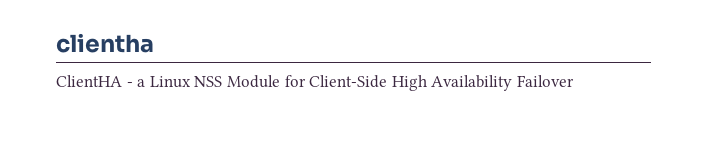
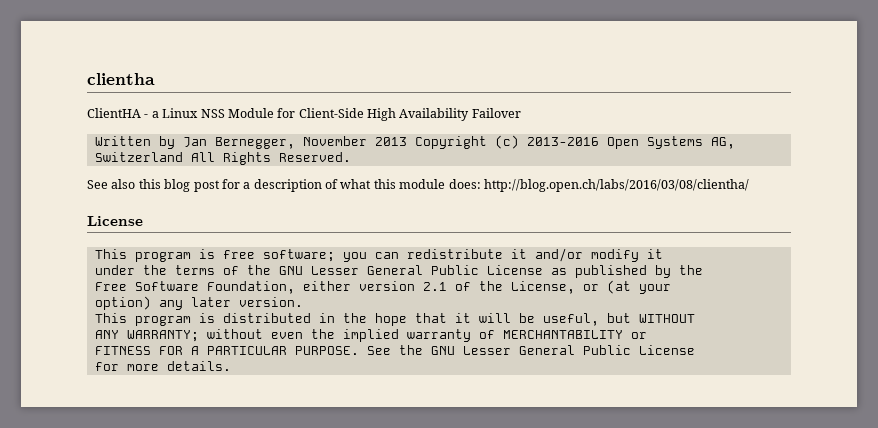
+ Written by Jan Bernegger, November 2013 Copyright (c) 2013-2016 Open Systems AG, Switzerland All Rights Reserved.
+ See also this blog post for a description of what this module does: http://blog.open.ch/labs/2016/03/08/clientha/
+ License
+ This program is free software; you can redistribute it and/or modify it
+ under the terms of the GNU Lesser General Public License as published by the
+ Free Software Foundation, either version 2.1 of the License, or (at your
+ option) any later version.
+ This program is distributed in the hope that it will be useful, but WITHOUT
+ ANY WARRANTY; without even the implied warranty of MERCHANTABILITY or
+ FITNESS FOR A PARTICULAR PURPOSE. See the GNU Lesser General Public License
+ for more details.

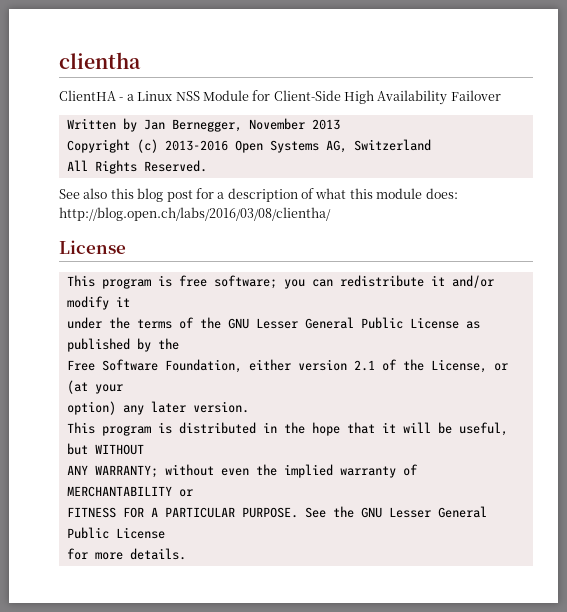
- Written by Jan Bernegger, November 2013 Copyright (c) 2013-2016 Open Systems AG, Switzerland All Rights Reserved.
+ Written by Jan Bernegger, November 2013
+ Copyright (c) 2013-2016 Open Systems AG, Switzerland
+ All Rights Reserved.

